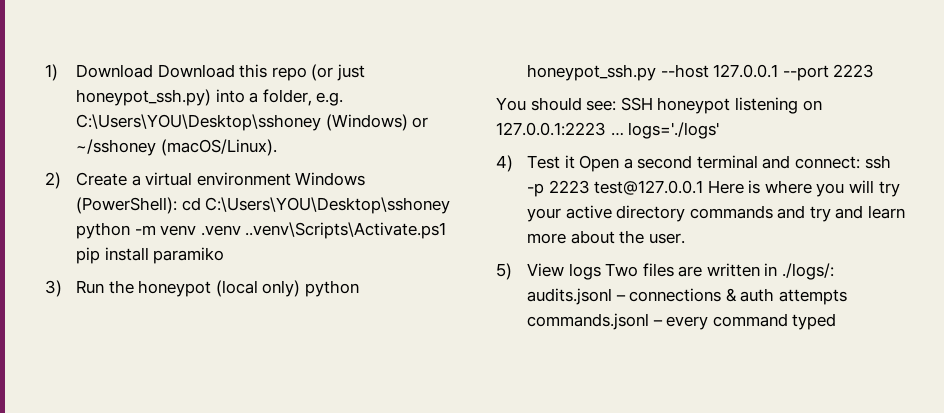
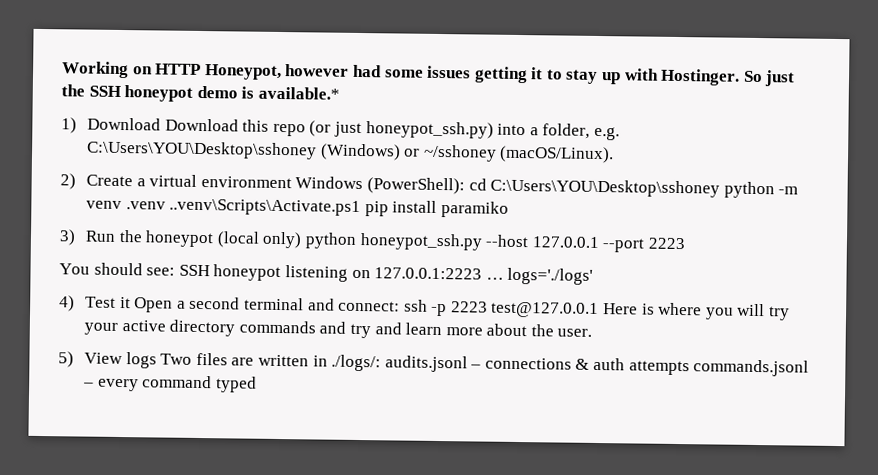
+ Working on HTTP Honeypot, however had some issues getting it to stay up with Hostinger. So just the SSH honeypot demo is available.*

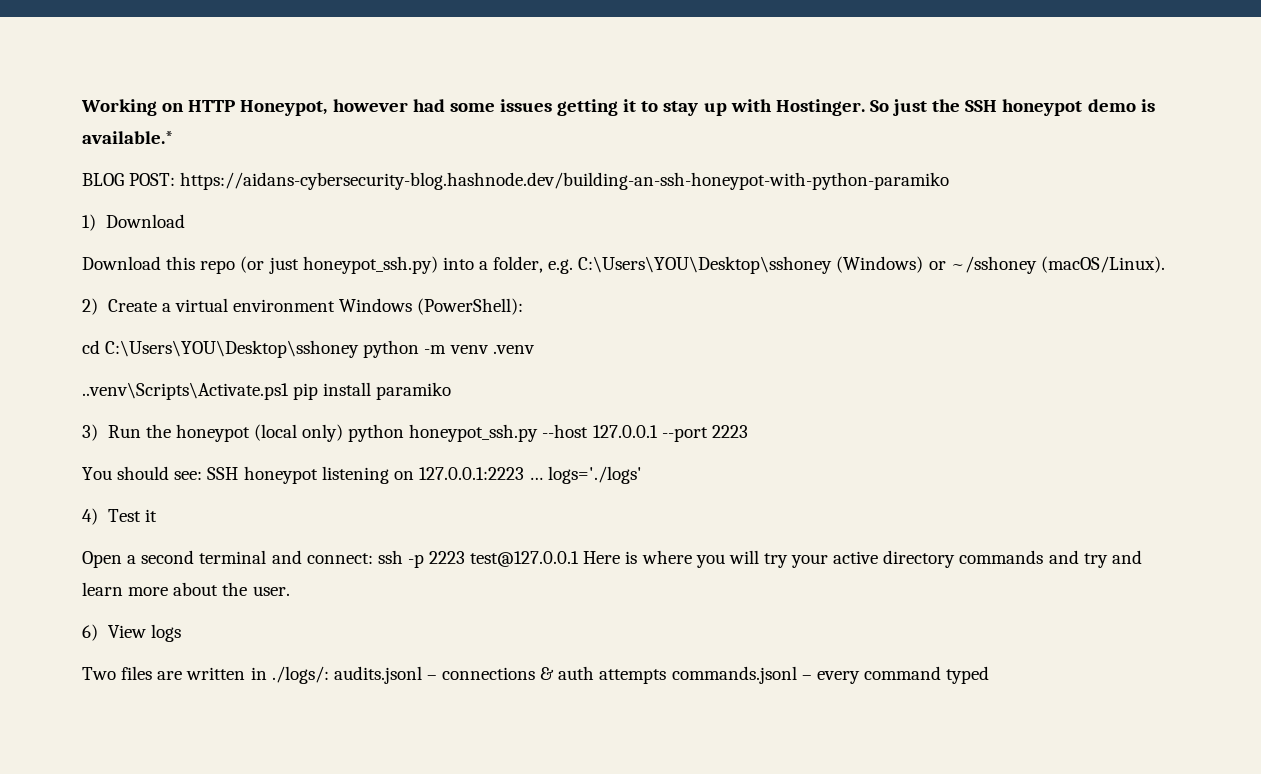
+ BLOG POST: https://aidans-cybersecurity-blog.hashnode.dev/building-an-ssh-honeypot-with-python-paramiko
- 1) Download Download this repo (or just honeypot_ssh.py) into a folder, e.g. C:\Users\YOU\Desktop\sshoney (Windows) or ~/sshoney (macOS/Linux).
+ 1) Download
+ Download this repo (or just honeypot_ssh.py) into a folder, e.g. C:\Users\YOU\Desktop\sshoney (Windows) or ~/sshoney (macOS/Linux).
- 2) Create a virtual environment Windows (PowerShell): cd C:\Users\YOU\Desktop\sshoney python -m venv .venv ..venv\Scripts\Activate.ps1 pip install paramiko
+ 2) Create a virtual environment Windows (PowerShell):
+ cd C:\Users\YOU\Desktop\sshoney python -m venv .venv
+ ..venv\Scripts\Activate.ps1 pip install paramiko
- 4) Test it Open a second terminal and connect: ssh -p 2223 test@127.0.0.1 Here is where you will try your active directory commands and try and learn more about the user.
+ 4) Test it
+ Open a second terminal and connect: ssh -p 2223 test@127.0.0.1 Here is where you will try your active directory commands and try and learn more about the user.
- 5) View logs Two files are written in ./logs/: audits.jsonl – connections & auth attempts commands.jsonl – every command typed
+ 6) View logs
+ Two files are written in ./logs/: audits.jsonl – connections & auth attempts commands.jsonl – every command typed

